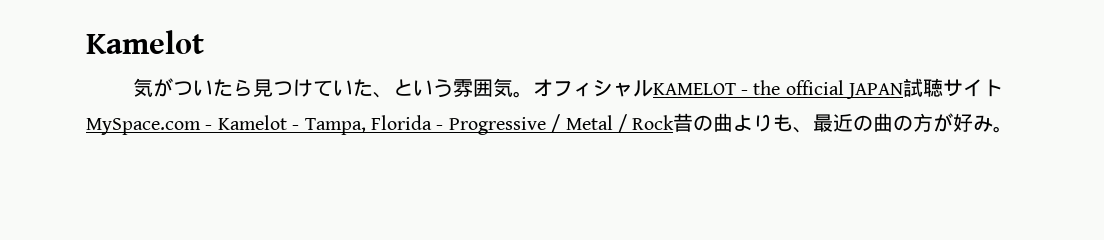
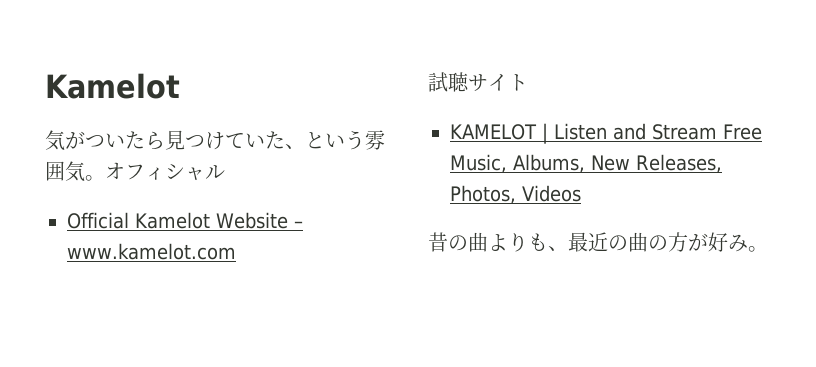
- オフィシャルKAMELOT - the official JAPAN試聴サイトMySpace.com - Kamelot - Tampa, Florida - Progressive / Metal / Rock昔の曲よりも、最近の曲の方が好み。
+ オフィシャル
+ Official Kamelot Website – www.kamelot.com
+ 試聴サイト
+ KAMELOT | Listen and Stream Free Music, Albums, New Releases, Photos, Videos
+ 昔の曲よりも、最近の曲の方が好み。

